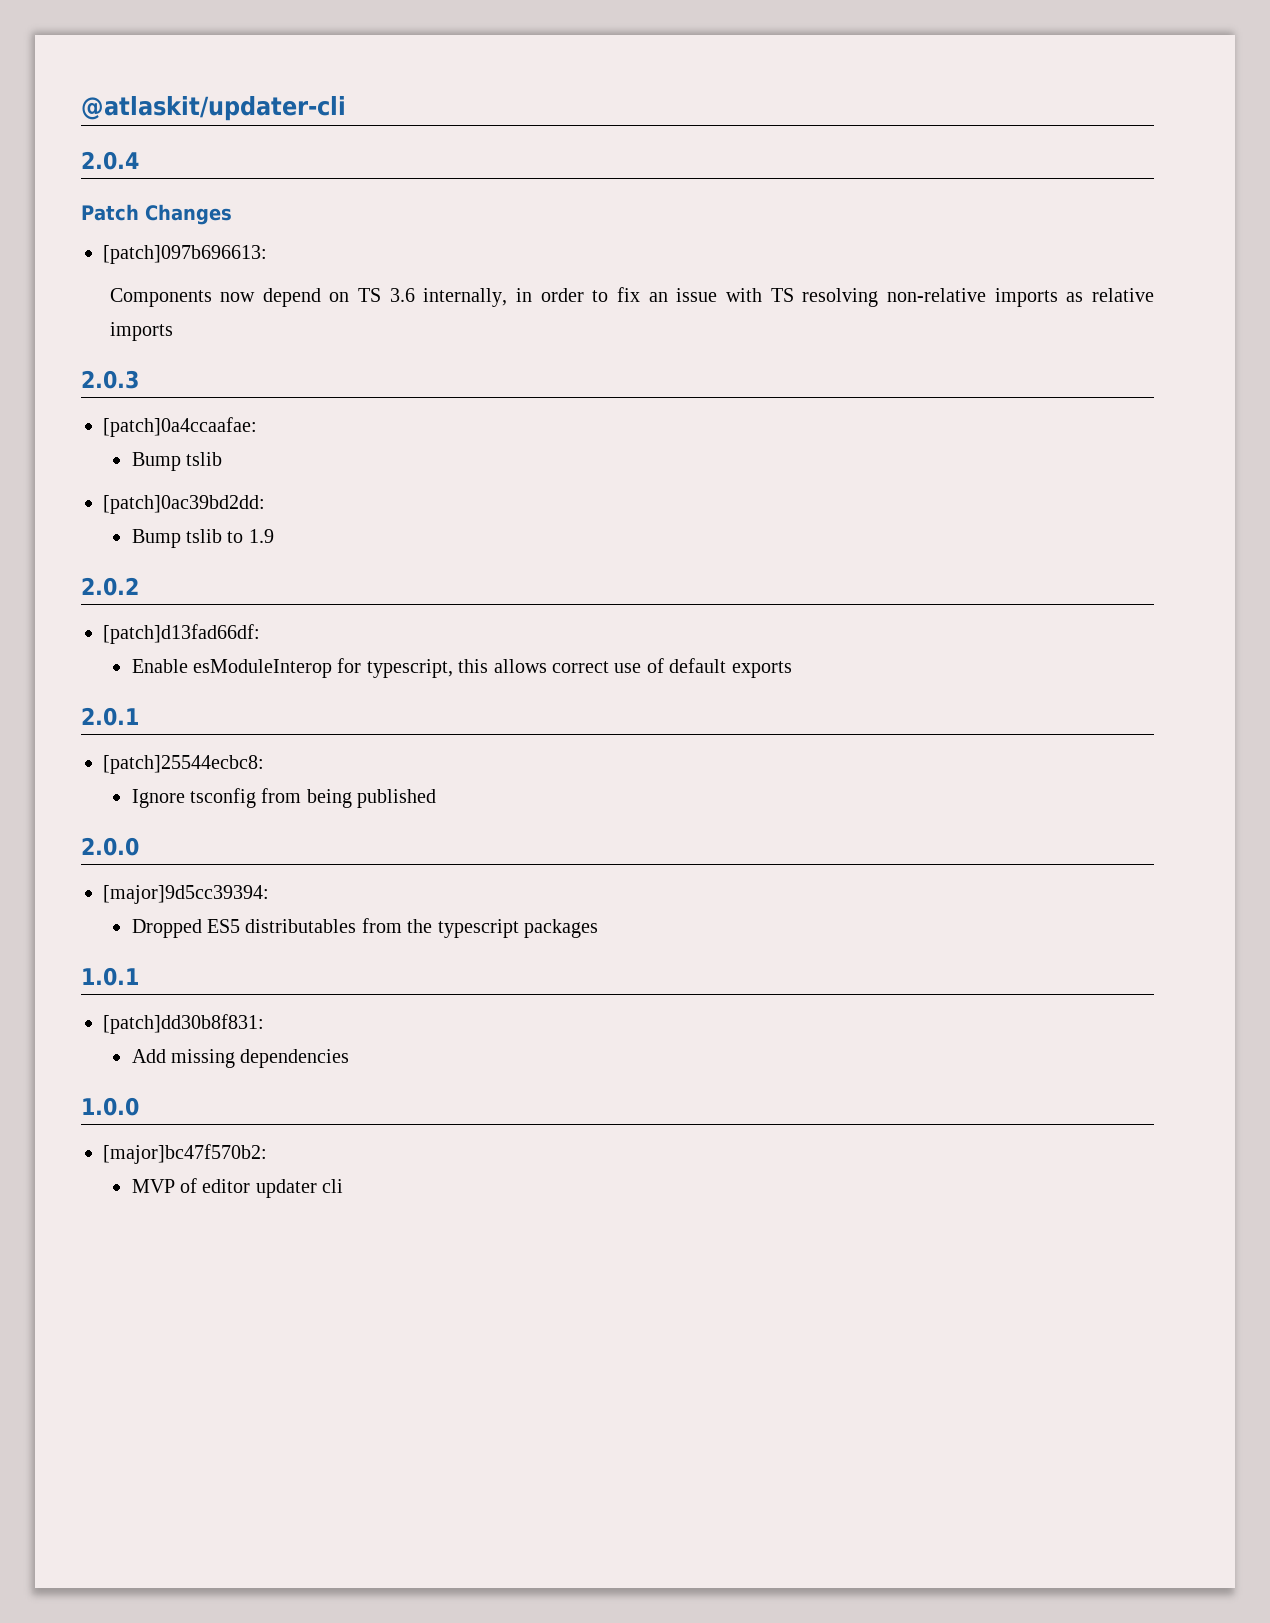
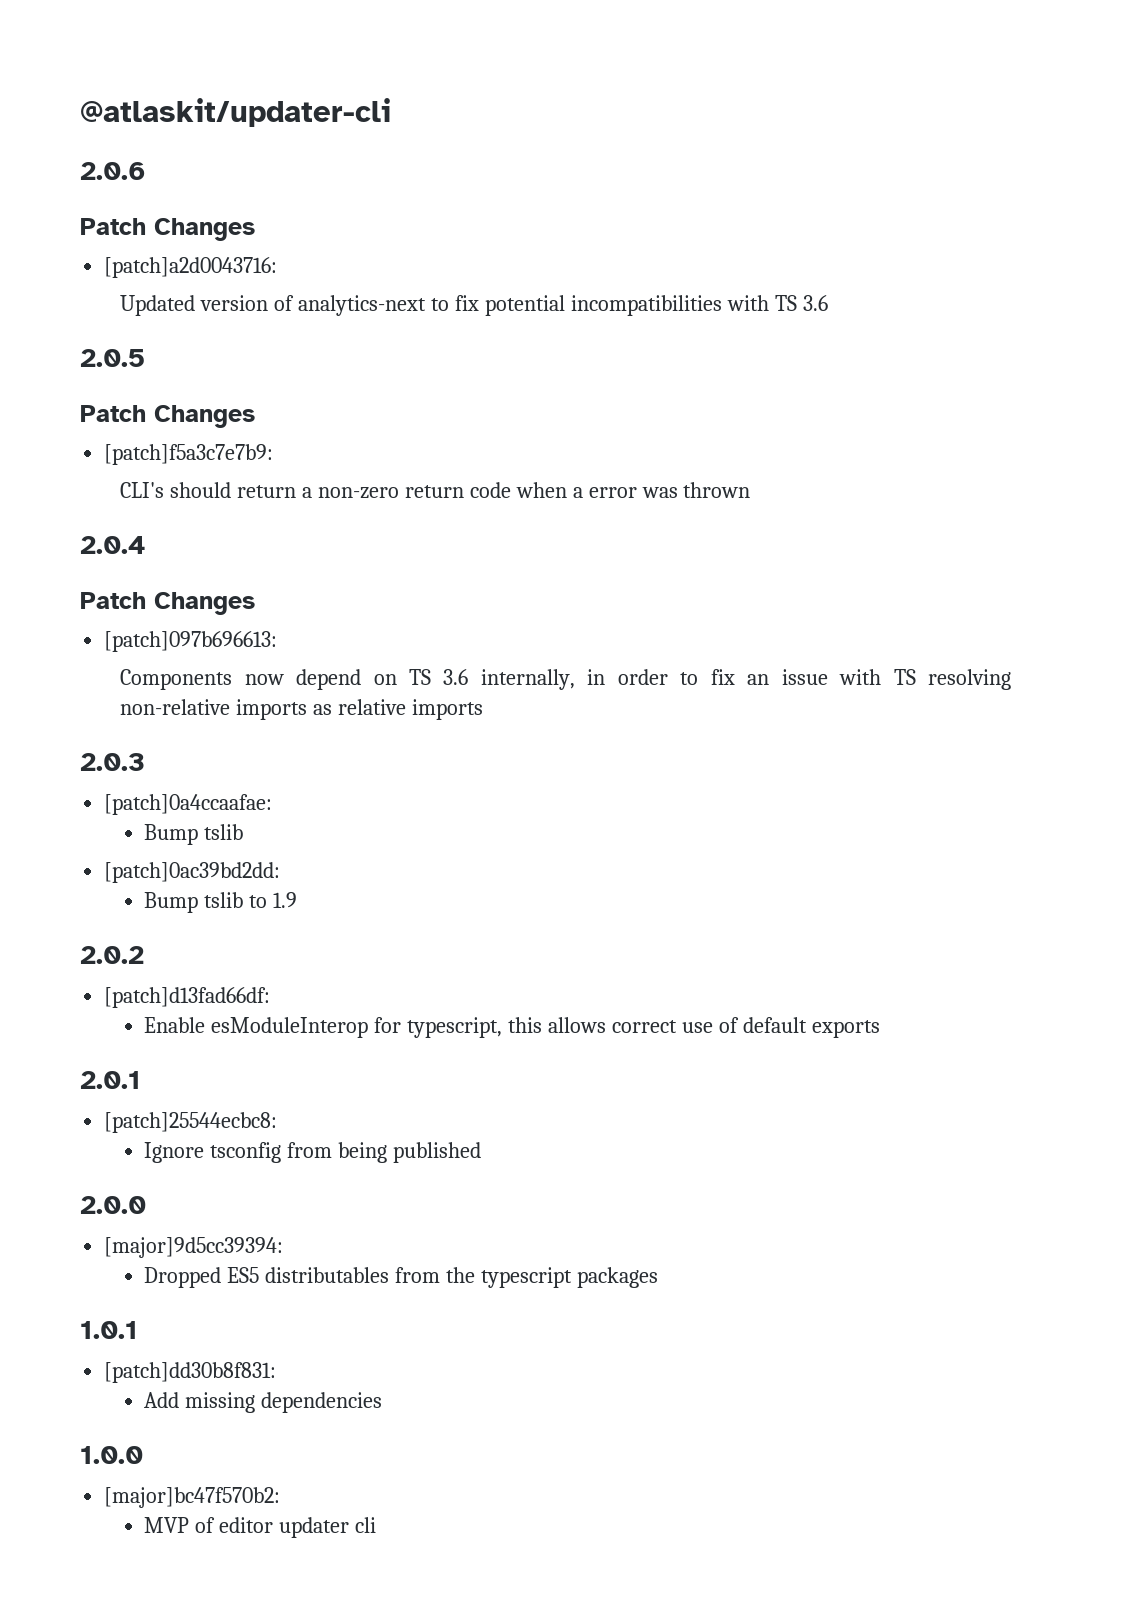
+ 2.0.6
+ Patch Changes
+ [patch]a2d0043716:
+ Updated version of analytics-next to fix potential incompatibilities with TS 3.6
+ 2.0.5
+ Patch Changes
+ [patch]f5a3c7e7b9:
+ CLI's should return a non-zero return code when a error was thrown

